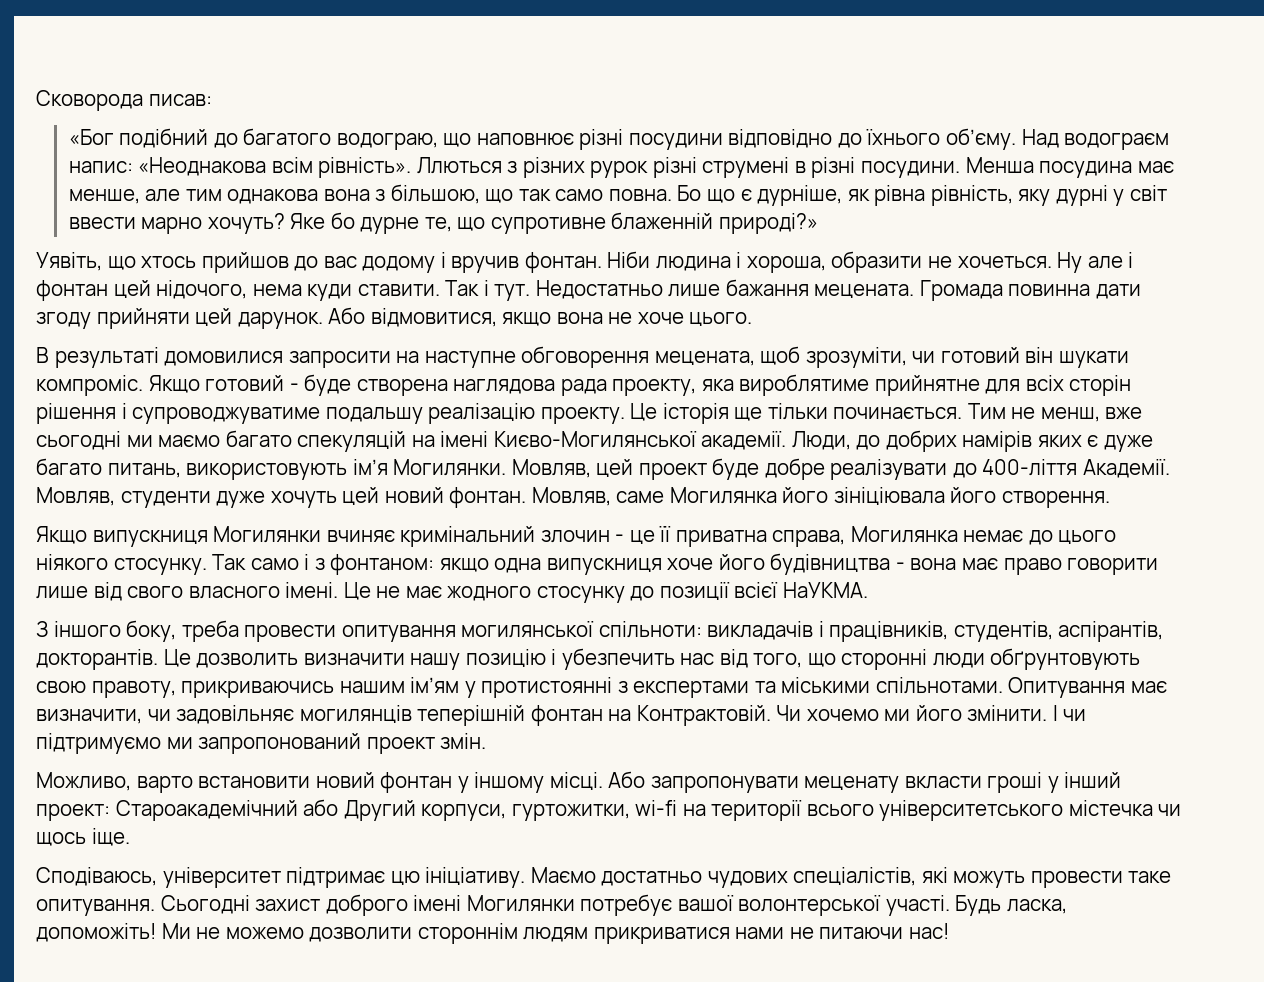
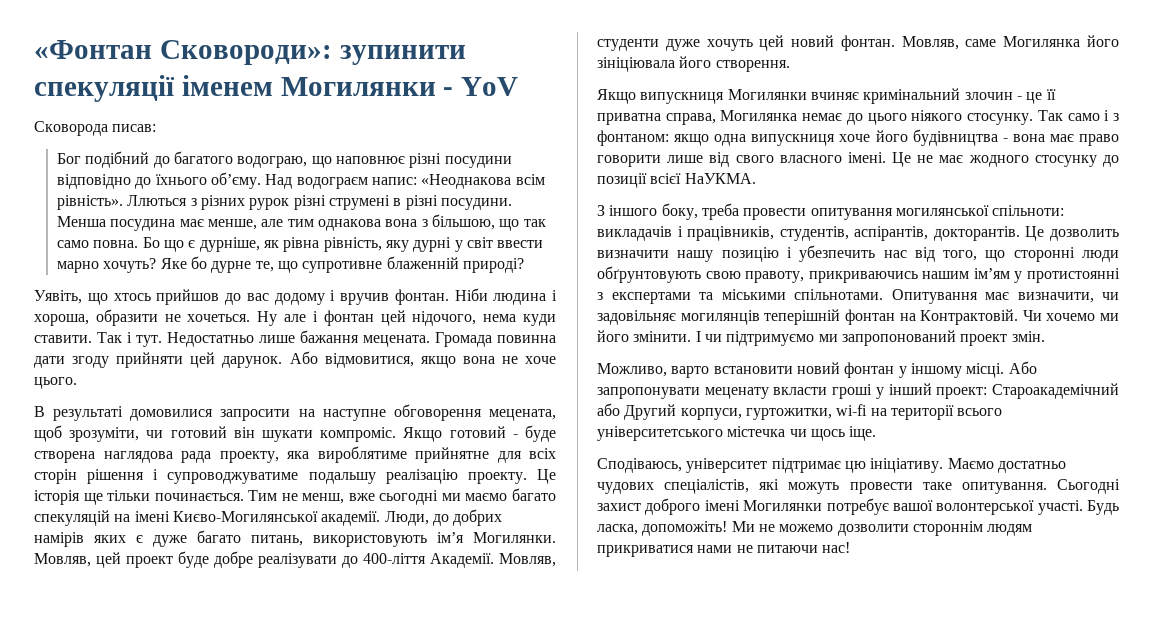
+ «Фонтан Сковороди»: зупинити спекуляції іменем Могилянки - YoV
- «Бог подібний до багатого водограю, що наповнює різні посудини відповідно до їхнього об’єму.
+ Бог подібний до багатого водограю, що наповнює різні посудини відповідно до їхнього об’єму.
- Яке бо дурне те, що супротивне блаженній природі?»
+ Яке бо дурне те, що супротивне блаженній природі?

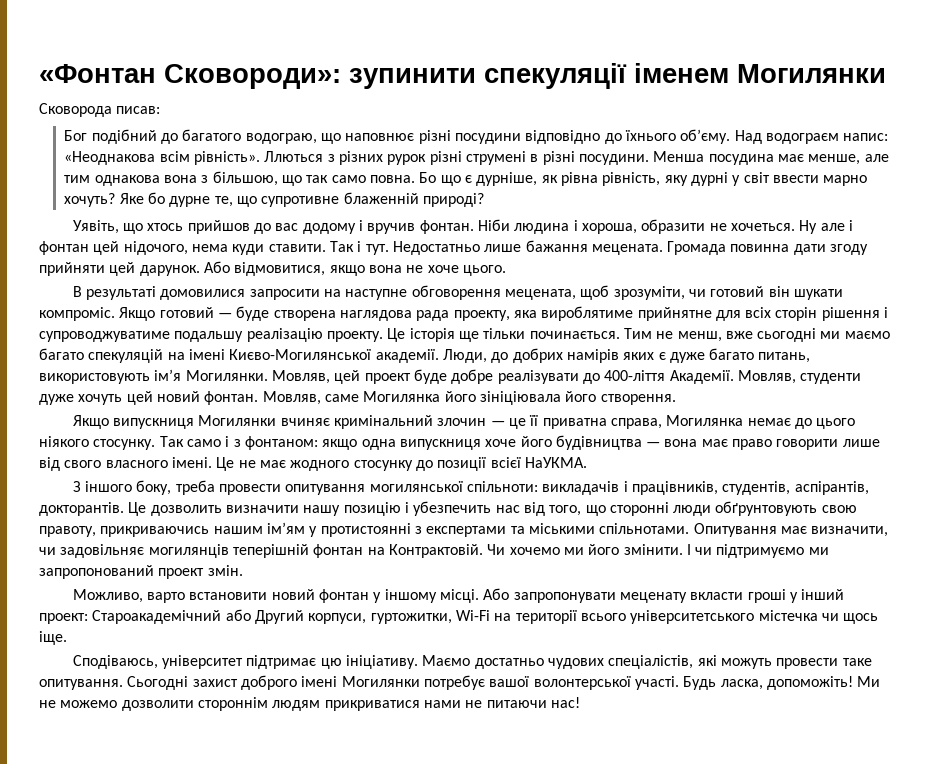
- «Фонтан Сковороди»: зупинити спекуляції іменем Могилянки - YoV
+ «Фонтан Сковороди»: зупинити спекуляції іменем Могилянки
- Якщо готовий - буде створена наглядова рада проекту, яка вироблятиме прийнятне для всіх сторін рішення і супроводжуватиме подальшу реалізацію проекту.
+ Якщо готовий — буде створена наглядова рада проекту, яка вироблятиме прийнятне для всіх сторін рішення і супроводжуватиме подальшу реалізацію проекту.
- Якщо випускниця Могилянки вчиняє кримінальний злочин - це її приватна справа, Могилянка немає до цього ніякого стосунку.
+ Якщо випускниця Могилянки вчиняє кримінальний злочин — це її приватна справа, Могилянка немає до цього ніякого стосунку.
- Так само і з фонтаном: якщо одна випускниця хоче його будівництва - вона має право говорити лише від свого власного імені.
+ Так само і з фонтаном: якщо одна випускниця хоче його будівництва — вона має право говорити лише від свого власного імені.
- Або запропонувати меценату вкласти гроші у інший проект: Староакадемічний або Другий корпуси, гуртожитки, wi-fi на території всього університетського містечка чи щось іще.
+ Або запропонувати меценату вкласти гроші у інший проект: Староакадемічний або Другий корпуси, гуртожитки, Wi-Fi на території всього університетського містечка чи щось іще.

